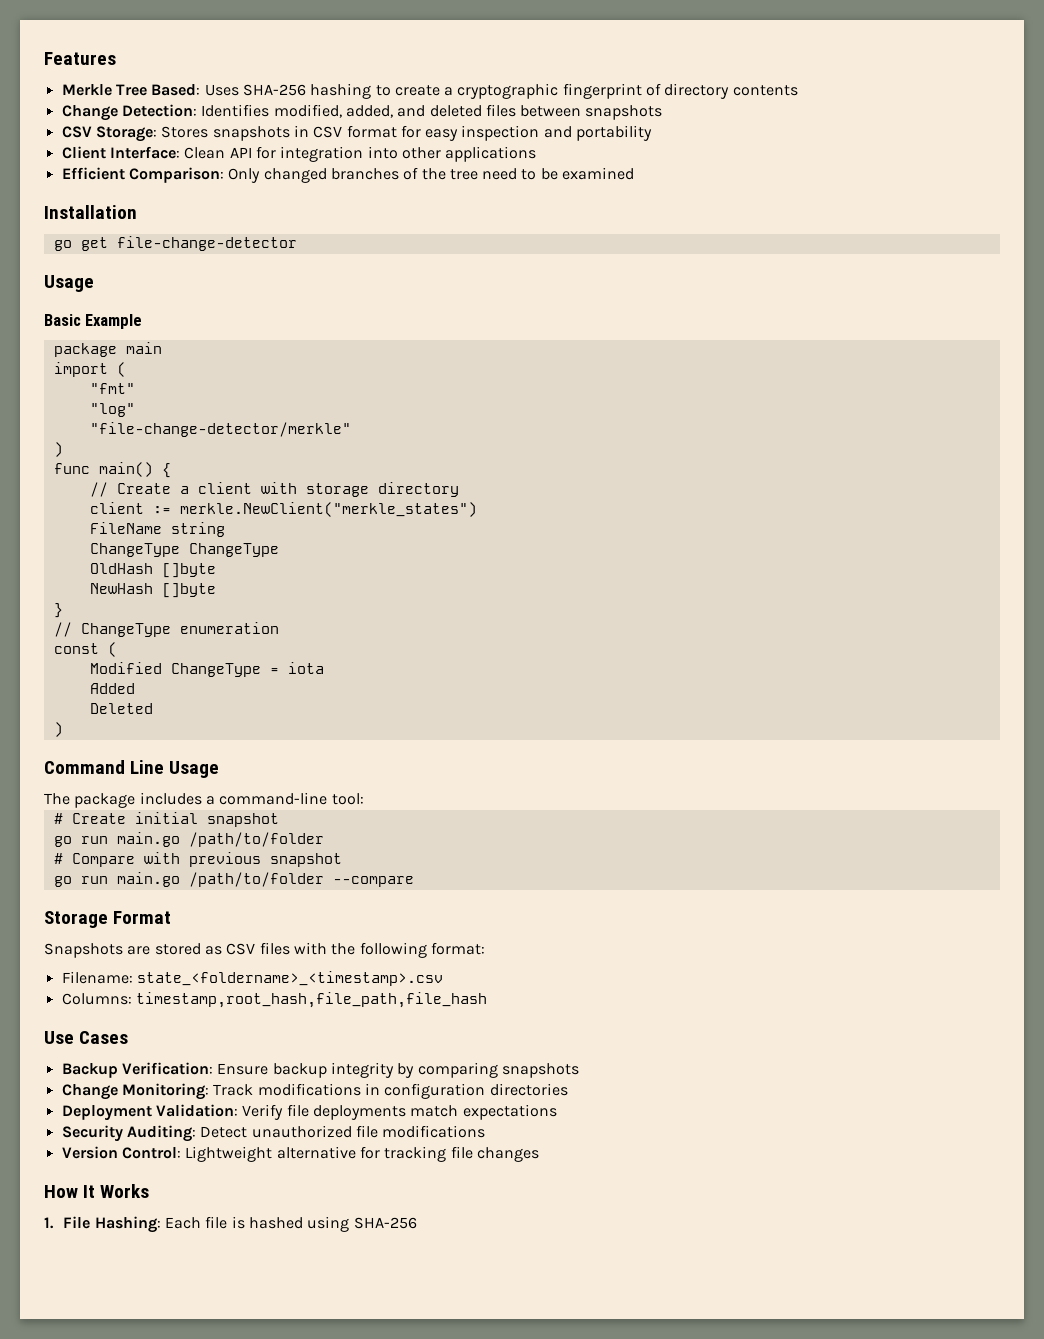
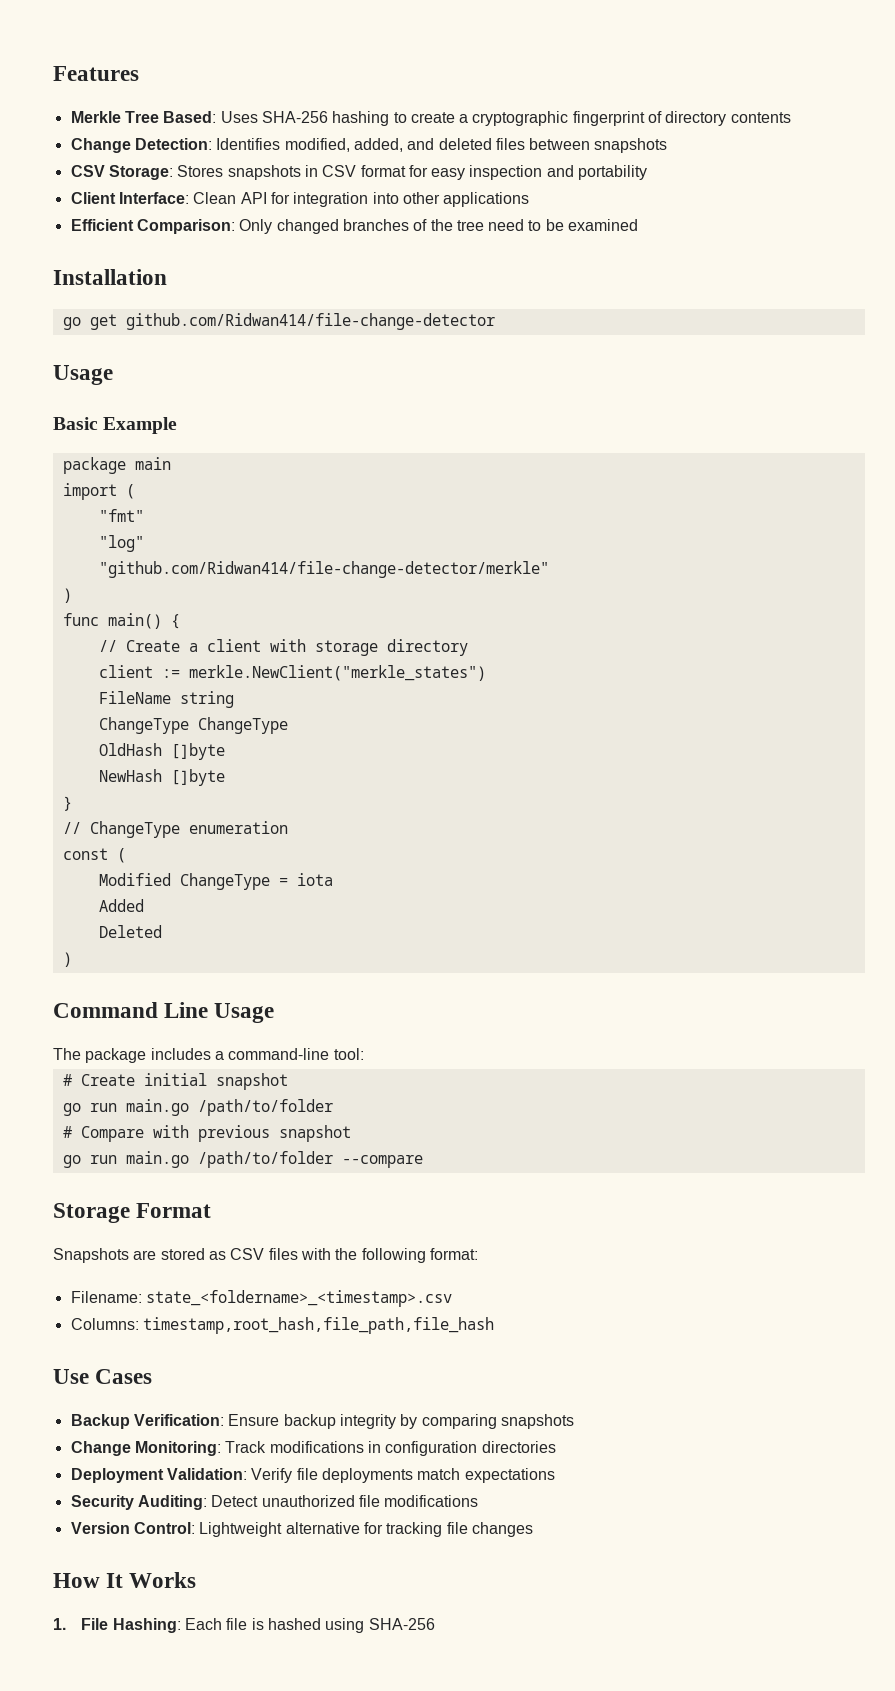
- go get file-change-detector
+ go get github.com/Ridwan414/file-change-detector
- "file-change-detector/merkle"
+ "github.com/Ridwan414/file-change-detector/merkle"

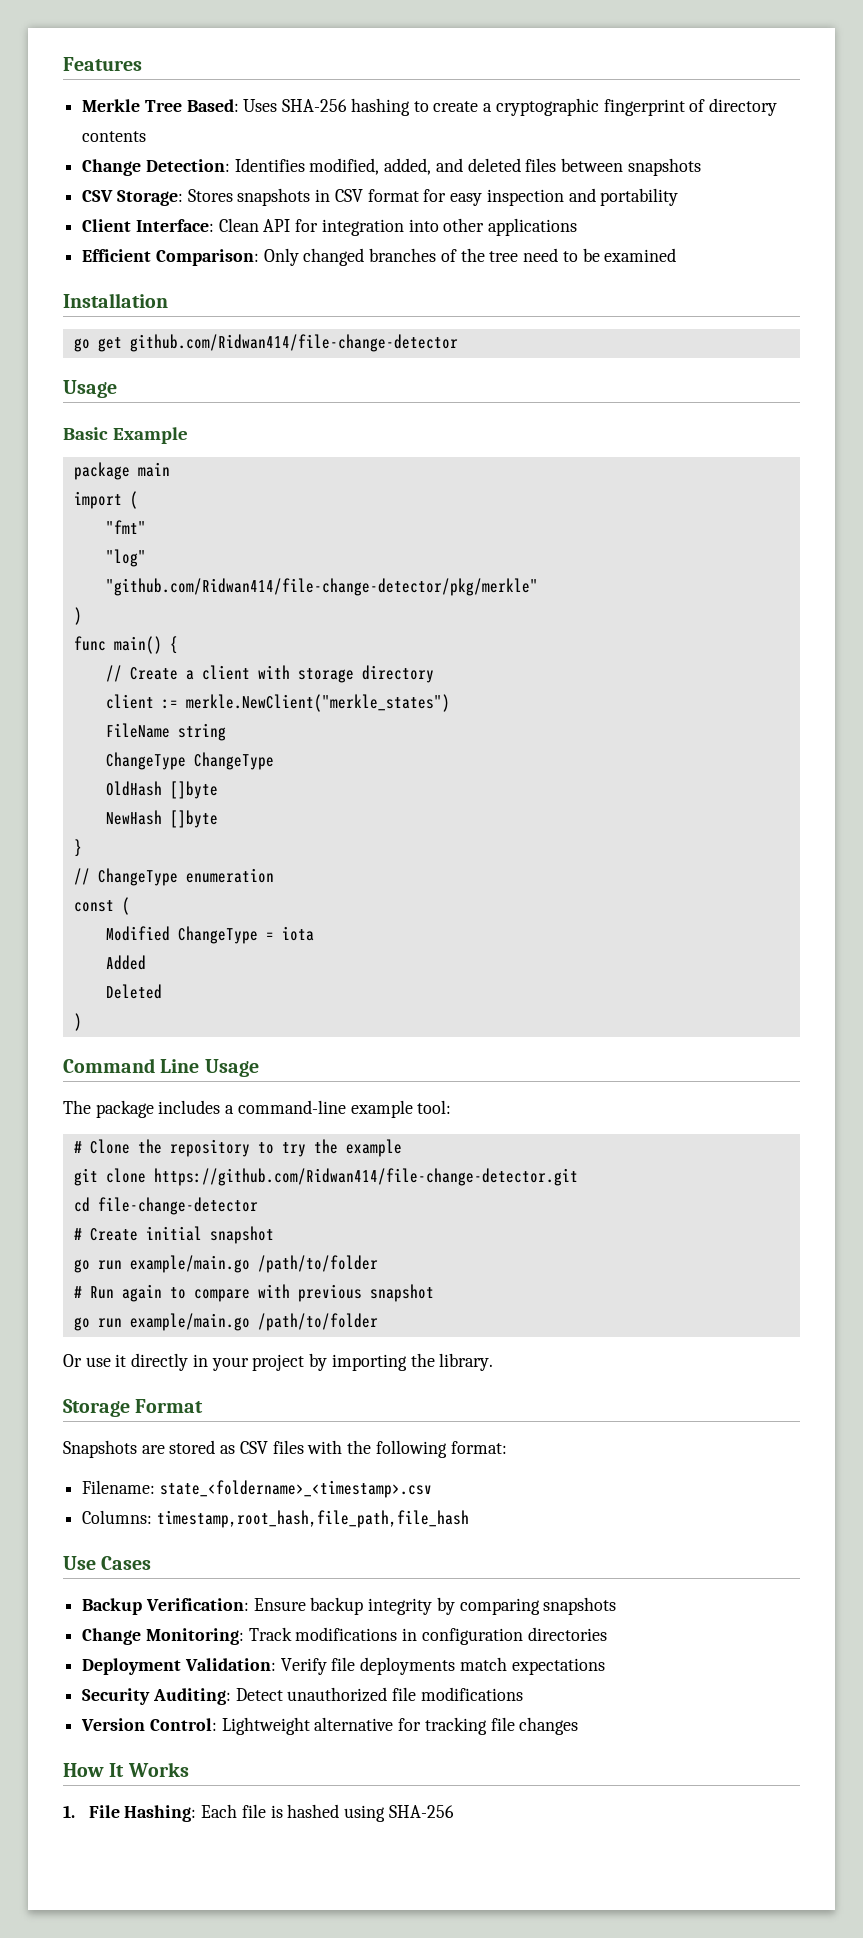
- "github.com/Ridwan414/file-change-detector/merkle"
+ "github.com/Ridwan414/file-change-detector/pkg/merkle"
- The package includes a command-line tool:
+ The package includes a command-line example tool:
+ # Clone the repository to try the example
+ git clone https://github.com/Ridwan414/file-change-detector.git
+ cd file-change-detector
  # Create initial snapshot
- go run main.go /path/to/folder
+ go run example/main.go /path/to/folder
- # Compare with previous snapshot
- go run main.go /path/to/folder --compare
+ # Run again to compare with previous snapshot
+ go run example/main.go /path/to/folder
+ Or use it directly in your project by importing the library.

